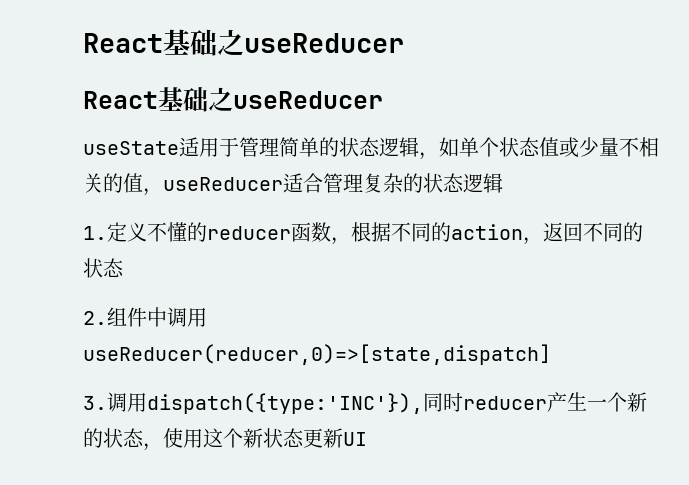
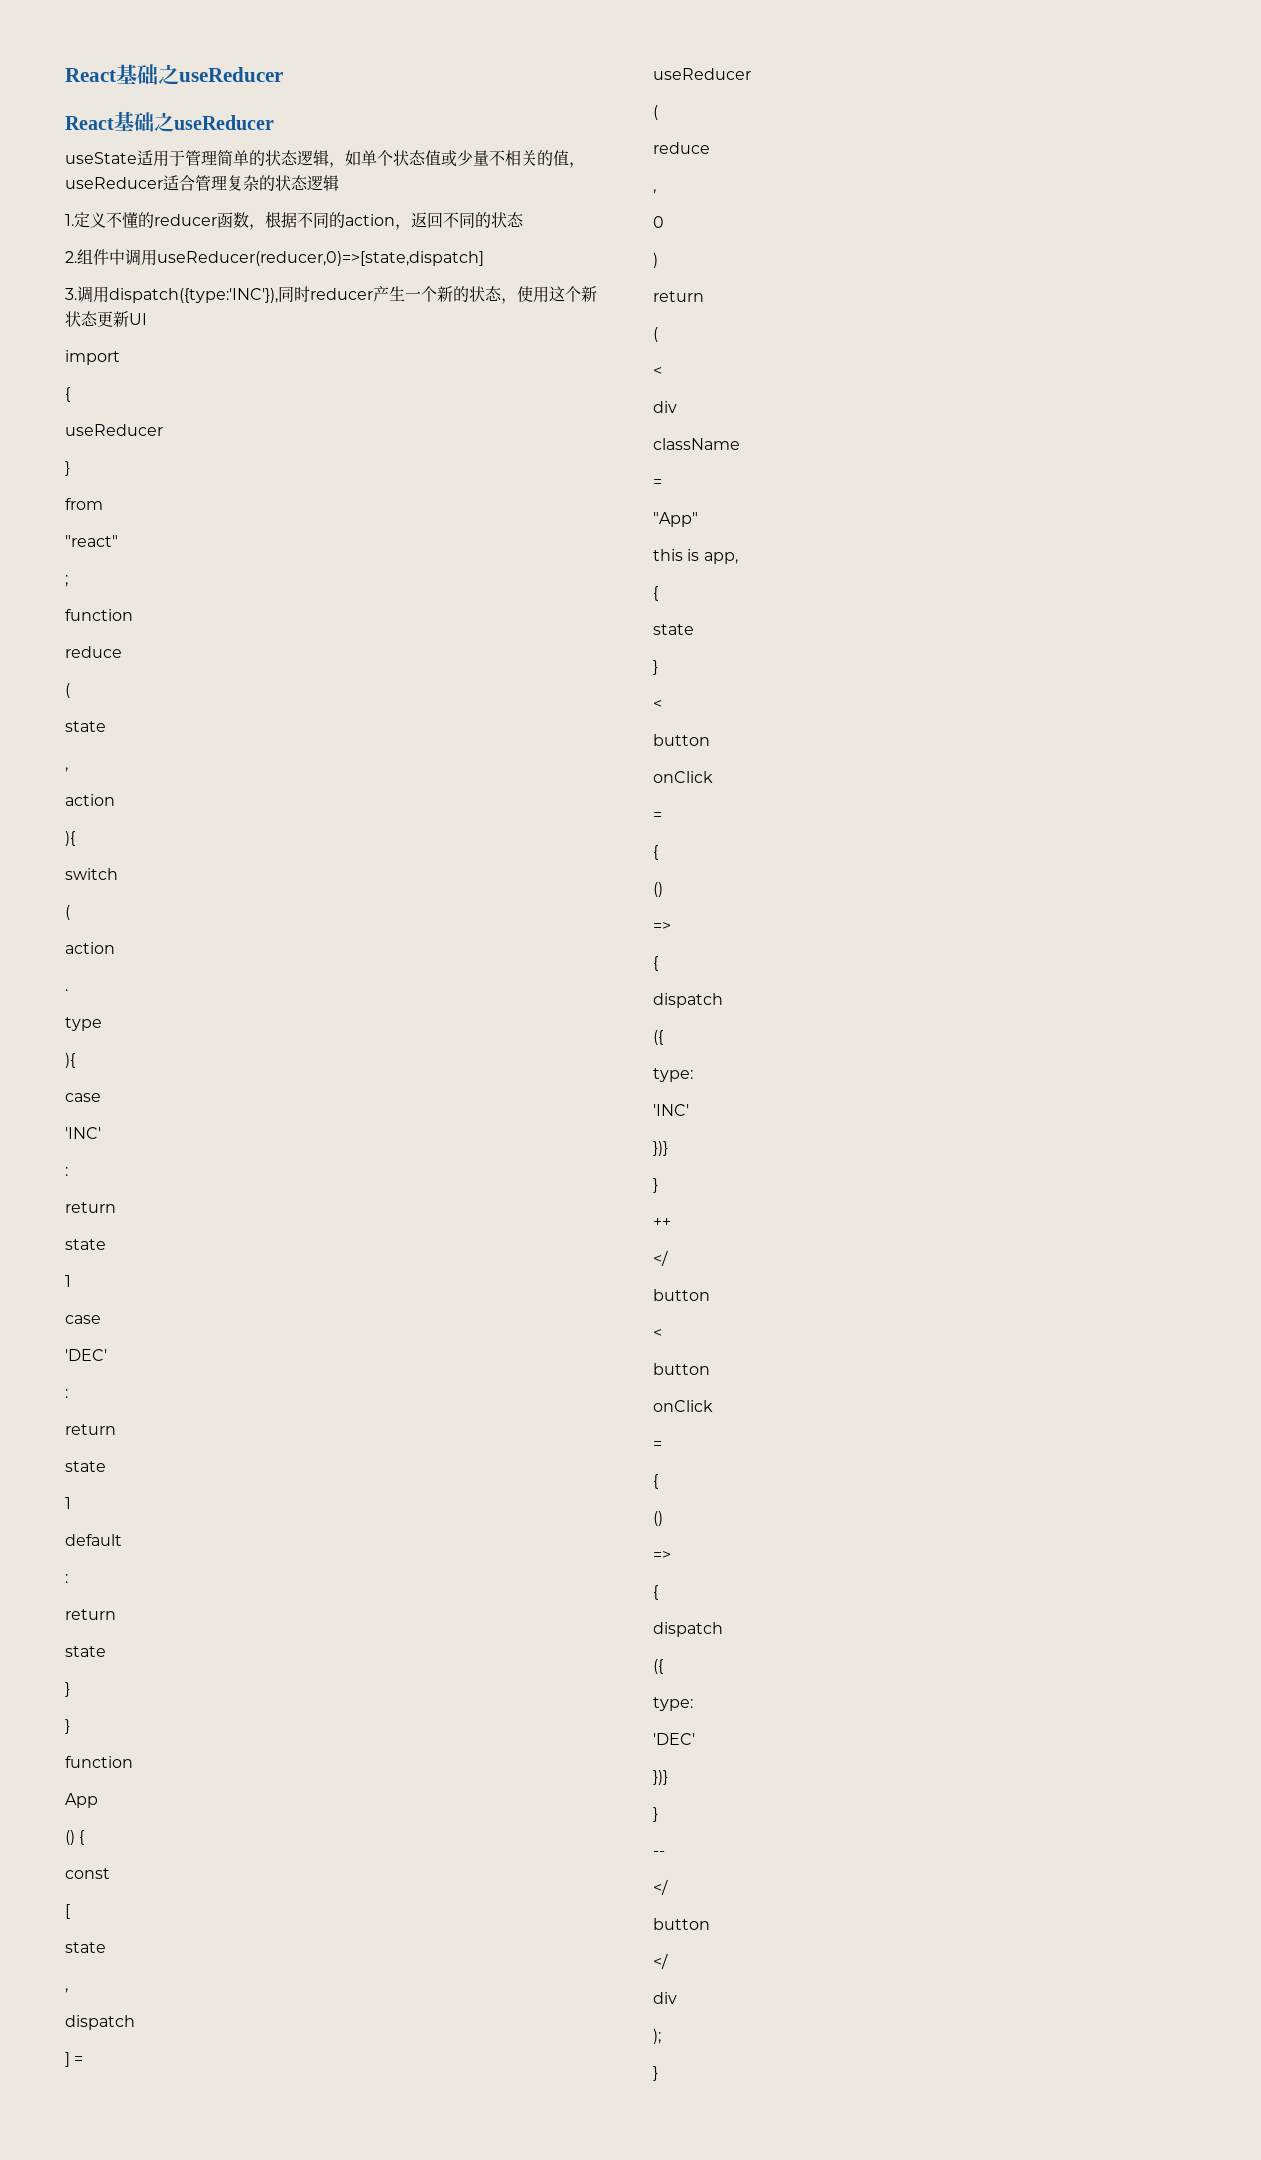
+ import
+ {
+ useReducer
+ }
+ from
+ "react"
+ ;
+ function
+ reduce
+ (
+ state
+ ,
+ action
+ ){
+ switch
+ (
+ action
+ .
+ type
+ ){
+ case
+ 'INC'
+ :
+ return
+ state
+ 1
+ case
+ 'DEC'
+ :
+ return
+ state
+ 1
+ default
+ :
+ return
+ state
+ }
+ }
+ function
+ App
+ () {
+ const
+ [
+ state
+ ,
+ dispatch
+ ] =
+ useReducer
+ (
+ reduce
+ ,
+ 0
+ )
+ return
+ (
+ <
+ div
+ className
+ =
+ "App"
+ this is app,
+ {
+ state
+ }
+ <
+ button
+ onClick
+ =
+ {
+ ()
+ =>
+ {
+ dispatch
+ ({
+ type:
+ 'INC'
+ })}
+ }
+ ++
+ </
+ button
+ <
+ button
+ onClick
+ =
+ {
+ ()
+ =>
+ {
+ dispatch
+ ({
+ type:
+ 'DEC'
+ })}
+ }
+ --
+ </
+ button
+ </
+ div
+ );
+ }

